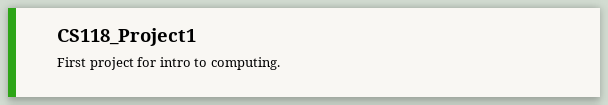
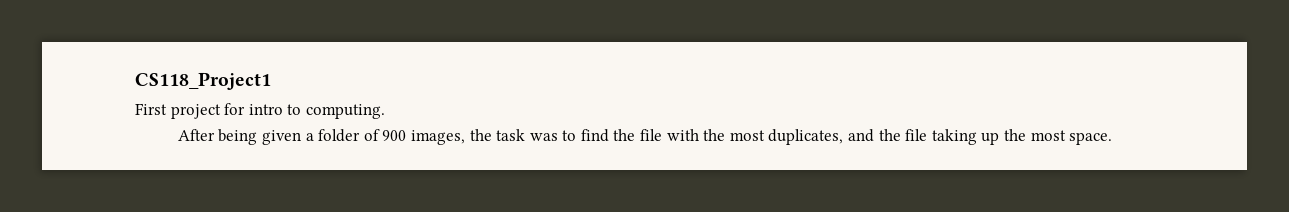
+ After being given a folder of 900 images, the task was to find the file with the most duplicates, and the file taking up the most space.

